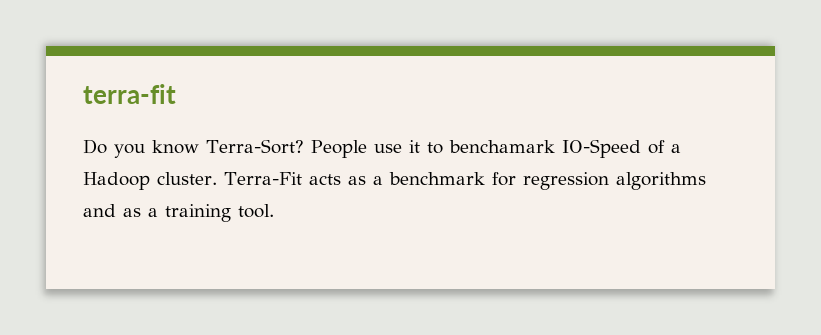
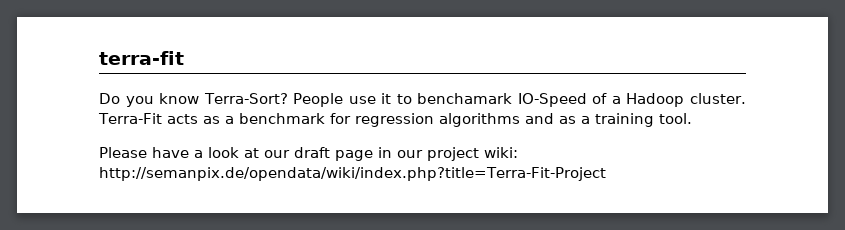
+ Please have a look at our draft page in our project wiki: http://semanpix.de/opendata/wiki/index.php?title=Terra-Fit-Project

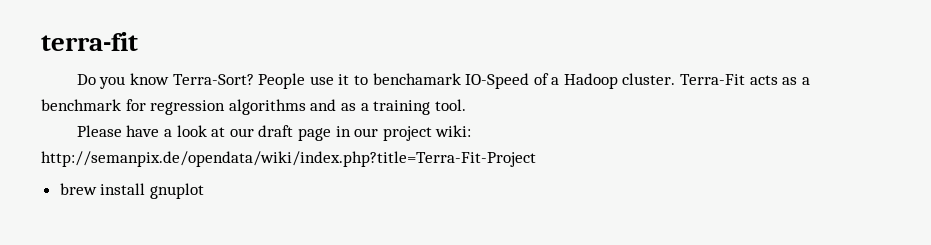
+ brew install gnuplot

